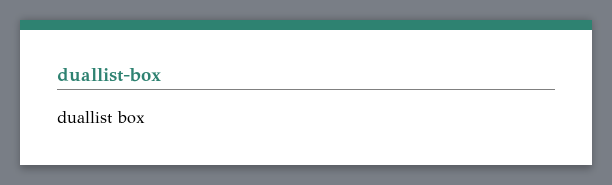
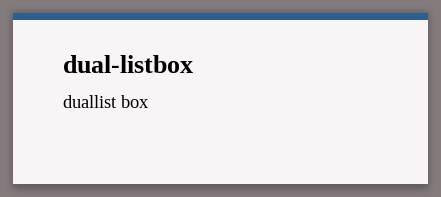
- duallist-box
+ dual-listbox

